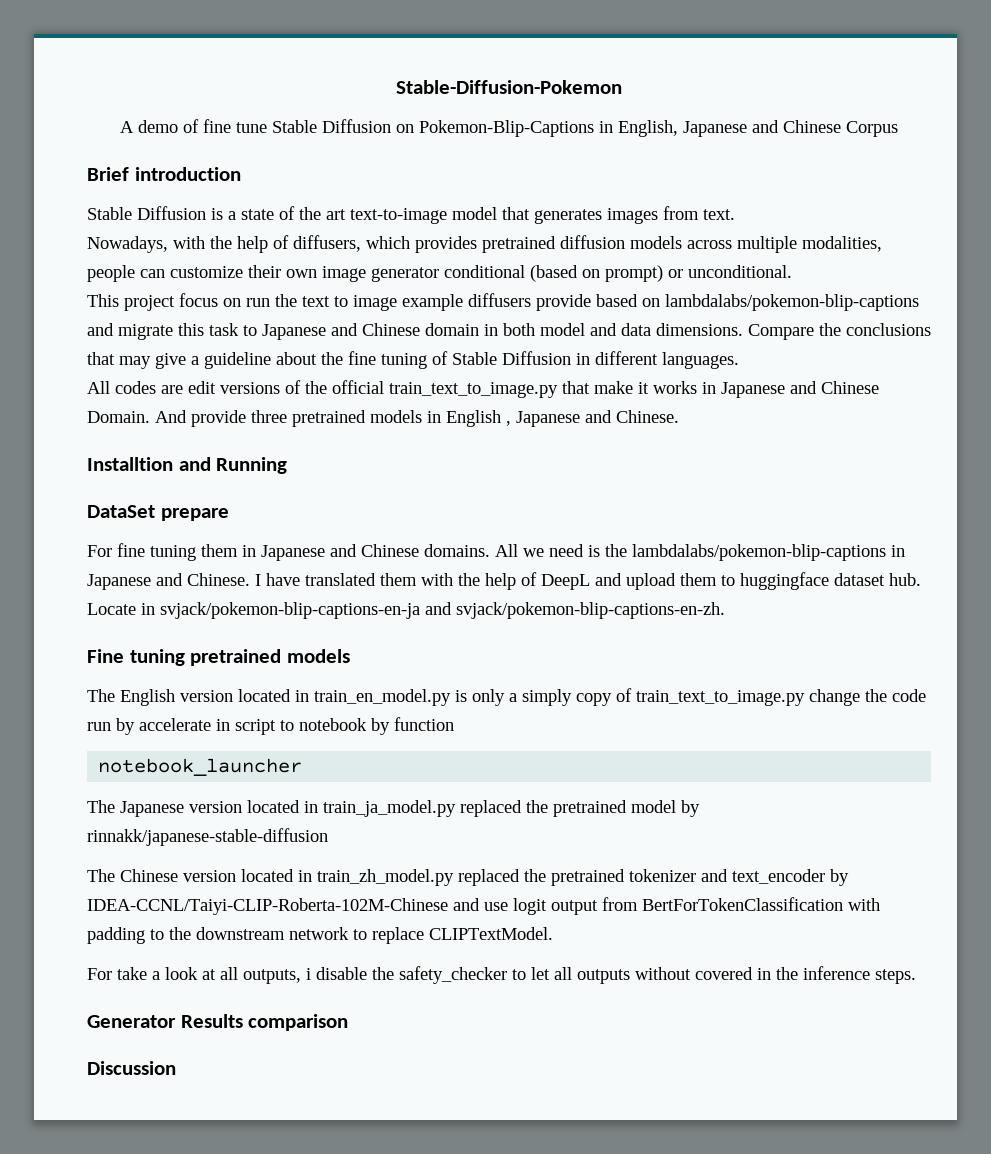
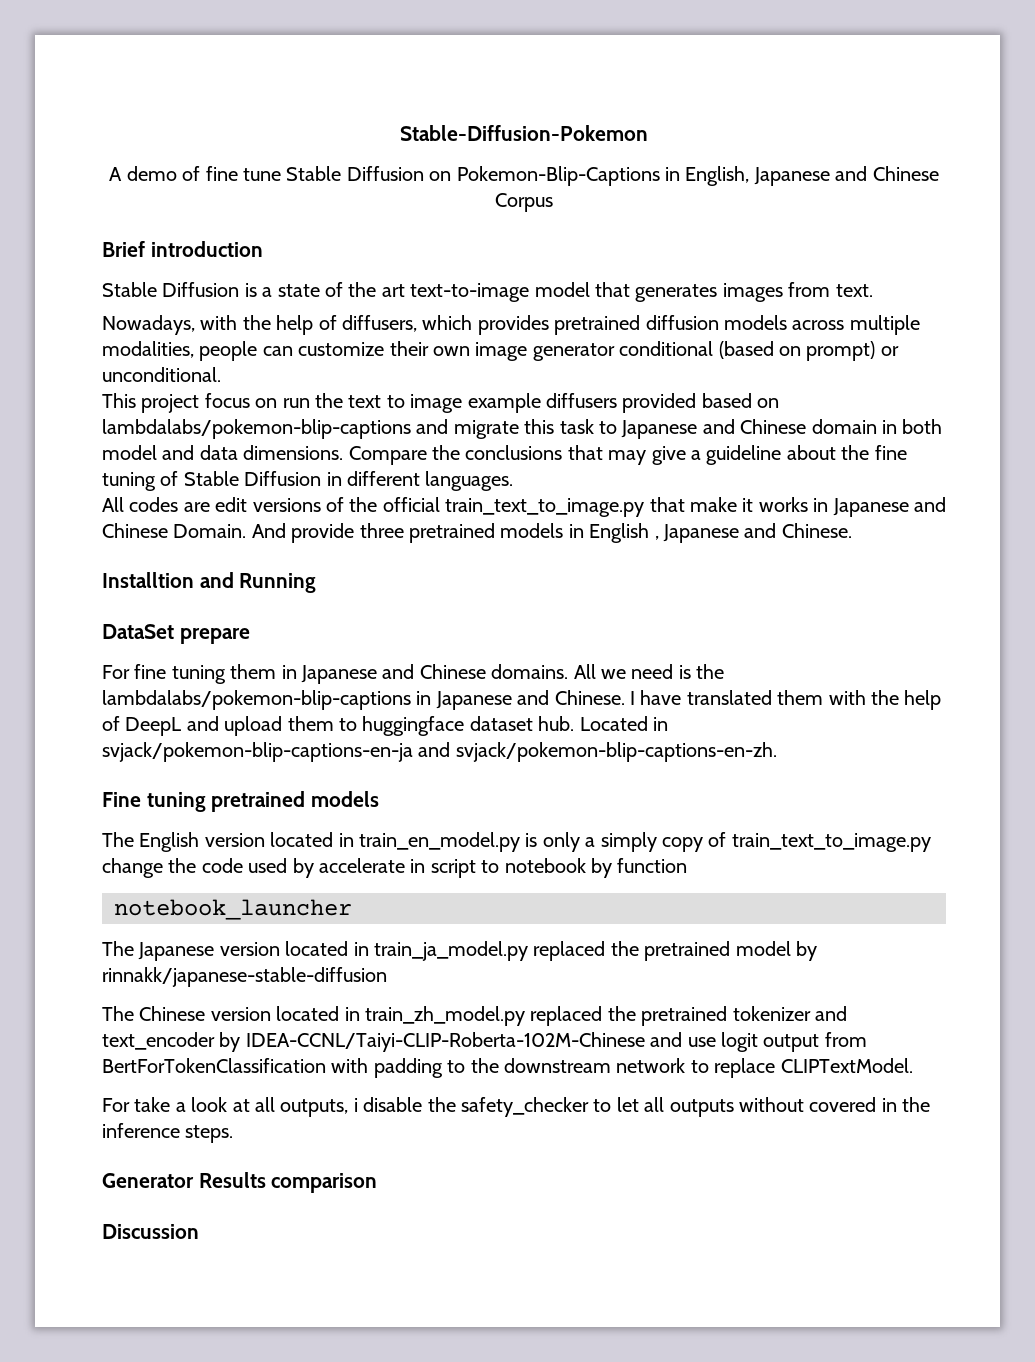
- This project focus on run the text to image example diffusers provide based on lambdalabs/pokemon-blip-captions and migrate this task to Japanese and Chinese domain in both model and data dimensions.
+ This project focus on run the text to image example diffusers provided based on lambdalabs/pokemon-blip-captions and migrate this task to Japanese and Chinese domain in both model and data dimensions.
- Locate in svjack/pokemon-blip-captions-en-ja and svjack/pokemon-blip-captions-en-zh.
+ Located in svjack/pokemon-blip-captions-en-ja and svjack/pokemon-blip-captions-en-zh.
- The English version located in train_en_model.py is only a simply copy of train_text_to_image.py change the code run by accelerate in script to notebook by function
+ The English version located in train_en_model.py is only a simply copy of train_text_to_image.py change the code used by accelerate in script to notebook by function

